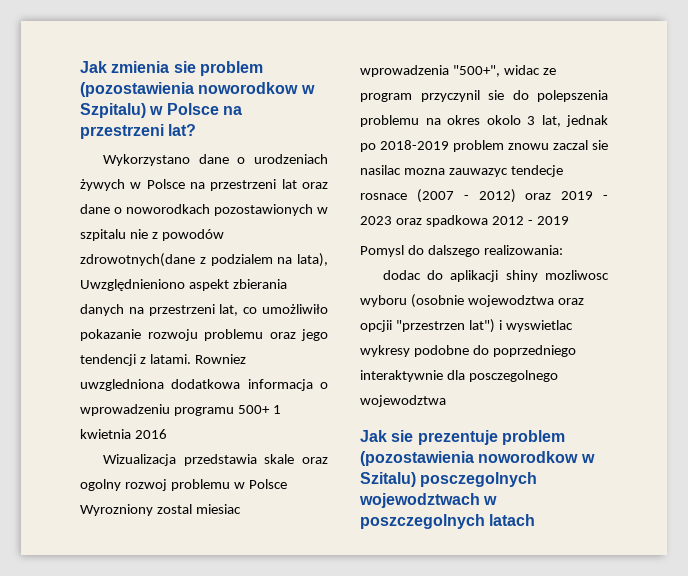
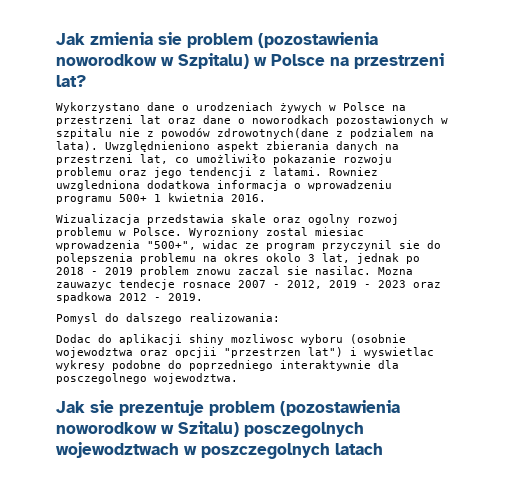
- Wykorzystano dane o urodzeniach żywych w Polsce na przestrzeni lat oraz dane o noworodkach pozostawionych w szpitalu nie z powodów zdrowotnych(dane z podzialem na lata), Uwzględnieniono aspekt zbierania danych na przestrzeni lat, co umożliwiło pokazanie rozwoju problemu oraz jego tendencji z latami.
+ Wykorzystano dane o urodzeniach żywych w Polsce na przestrzeni lat oraz dane o noworodkach pozostawionych w szpitalu nie z powodów zdrowotnych(dane z podzialem na lata). Uwzględnieniono aspekt zbierania danych na przestrzeni lat, co umożliwiło pokazanie rozwoju problemu oraz jego tendencji z latami.
- Rowniez uwzgledniona dodatkowa informacja o wprowadzeniu programu 500+ 1 kwietnia 2016
+ Rowniez uwzgledniona dodatkowa informacja o wprowadzeniu programu 500+ 1 kwietnia 2016.
- Wizualizacja przedstawia skale oraz ogolny rozwoj problemu w Polsce Wyrozniony zostal miesiac wprowadzenia "500+", widac ze program przyczynil sie do polepszenia problemu na okres okolo 3 lat, jednak po 2018-2019 problem znowu zaczal sie nasilac mozna zauwazyc tendecje rosnace (2007 - 2012) oraz 2019 - 2023 oraz spadkowa 2012 - 2019
+ Wizualizacja przedstawia skale oraz ogolny rozwoj problemu w Polsce. Wyrozniony zostal miesiac wprowadzenia "500+", widac ze program przyczynil sie do polepszenia problemu na okres okolo 3 lat, jednak po 2018 - 2019 problem znowu zaczal sie nasilac. Mozna zauwazyc tendecje rosnace 2007 - 2012, 2019 - 2023 oraz spadkowa 2012 - 2019.
- dodac do aplikacji shiny mozliwosc wyboru (osobnie wojewodztwa oraz opcjii "przestrzen lat") i wyswietlac wykresy podobne do poprzedniego interaktywnie dla posczegolnego wojewodztwa
+ Dodac do aplikacji shiny mozliwosc wyboru (osobnie wojewodztwa oraz opcjii "przestrzen lat") i wyswietlac wykresy podobne do poprzedniego interaktywnie dla posczegolnego wojewodztwa.

